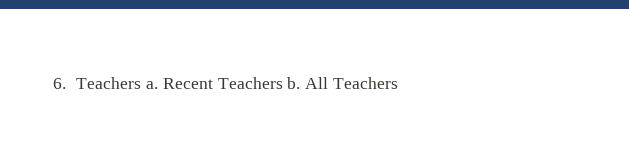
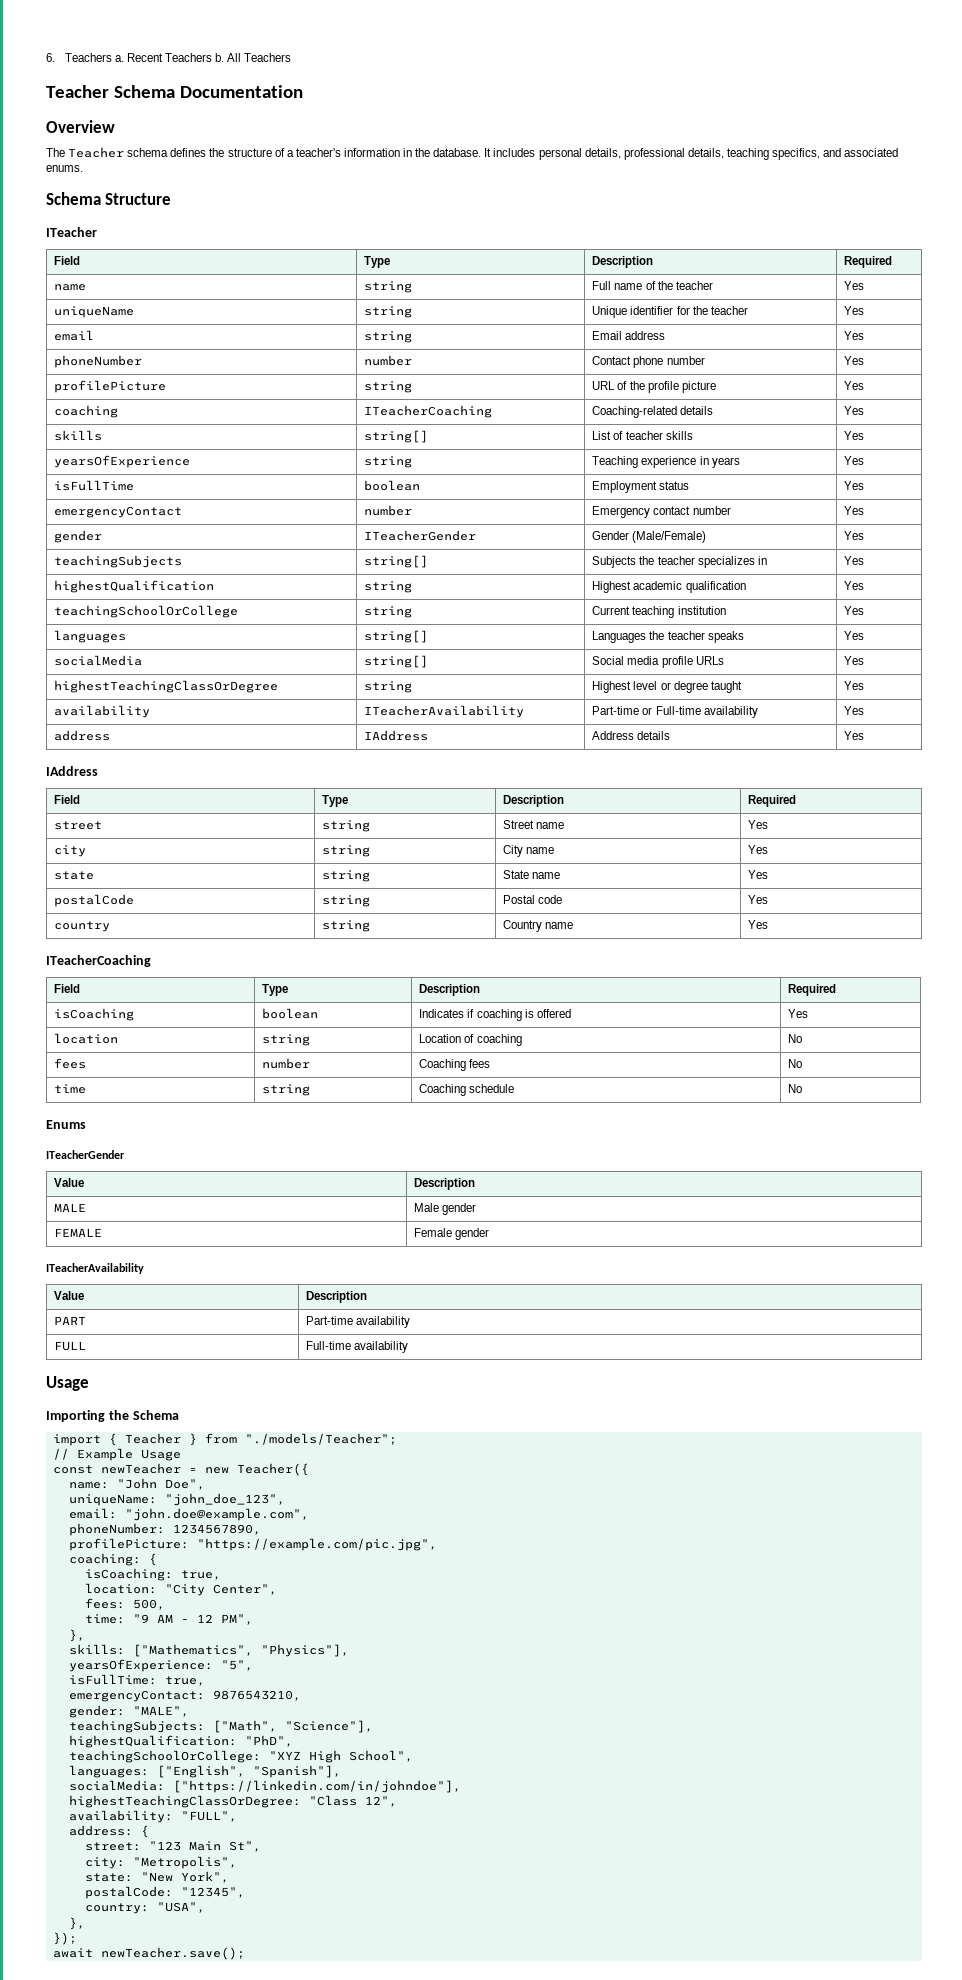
+ Teacher Schema Documentation
+ Overview
+ The Teacher schema defines the structure of a teacher's information in the database. It includes personal details, professional details, teaching specifics, and associated enums.
+ Schema Structure
+ ITeacher
+ Field | Type | Description | Required
+ name | string | Full name of the teacher | Yes
+ uniqueName | string | Unique identifier for the teacher | Yes
+ email | string | Email address | Yes
+ phoneNumber | number | Contact phone number | Yes
+ profilePicture | string | URL of the profile picture | Yes
+ coaching | ITeacherCoaching | Coaching-related details | Yes
+ skills | string[] | List of teacher skills | Yes
+ yearsOfExperience | string | Teaching experience in years | Yes
+ isFullTime | boolean | Employment status | Yes
+ emergencyContact | number | Emergency contact number | Yes
+ gender | ITeacherGender | Gender (Male/Female) | Yes
+ teachingSubjects | string[] | Subjects the teacher specializes in | Yes
+ highestQualification | string | Highest academic qualification | Yes
+ teachingSchoolOrCollege | string | Current teaching institution | Yes
+ languages | string[] | Languages the teacher speaks | Yes
+ socialMedia | string[] | Social media profile URLs | Yes
+ highestTeachingClassOrDegree | string | Highest level or degree taught | Yes
+ availability | ITeacherAvailability | Part-time or Full-time availability | Yes
+ address | IAddress | Address details | Yes
+ IAddress
+ Field | Type | Description | Required
+ street | string | Street name | Yes
+ city | string | City name | Yes
+ state | string | State name | Yes
+ postalCode | string | Postal code | Yes
+ country | string | Country name | Yes
+ ITeacherCoaching
+ Field | Type | Description | Required
+ isCoaching | boolean | Indicates if coaching is offered | Yes
+ location | string | Location of coaching | No
+ fees | number | Coaching fees | No
+ time | string | Coaching schedule | No
+ Enums
+ ITeacherGender
+ Value | Description
+ MALE | Male gender
+ FEMALE | Female gender
+ ITeacherAvailability
+ Value | Description
+ PART | Part-time availability
+ FULL | Full-time availability
+ Usage
+ Importing the Schema
+ import { Teacher } from "./models/Teacher";
+ // Example Usage
+ const newTeacher = new Teacher({
+ name: "John Doe",
+ uniqueName: "john_doe_123",
+ email: "john.doe@example.com",
+ phoneNumber: 1234567890,
+ profilePicture: "https://example.com/pic.jpg",
+ coaching: {
+ isCoaching: true,
+ location: "City Center",
+ fees: 500,
+ time: "9 AM - 12 PM",
+ },
+ skills: ["Mathematics", "Physics"],
+ yearsOfExperience: "5",
+ isFullTime: true,
+ emergencyContact: 9876543210,
+ gender: "MALE",
+ teachingSubjects: ["Math", "Science"],
+ highestQualification: "PhD",
+ teachingSchoolOrCollege: "XYZ High School",
+ languages: ["English", "Spanish"],
+ socialMedia: ["https://linkedin.com/in/johndoe"],
+ highestTeachingClassOrDegree: "Class 12",
+ availability: "FULL",
+ address: {
+ street: "123 Main St",
+ city: "Metropolis",
+ state: "New York",
+ postalCode: "12345",
+ country: "USA",
+ },
+ });
+ await newTeacher.save();

